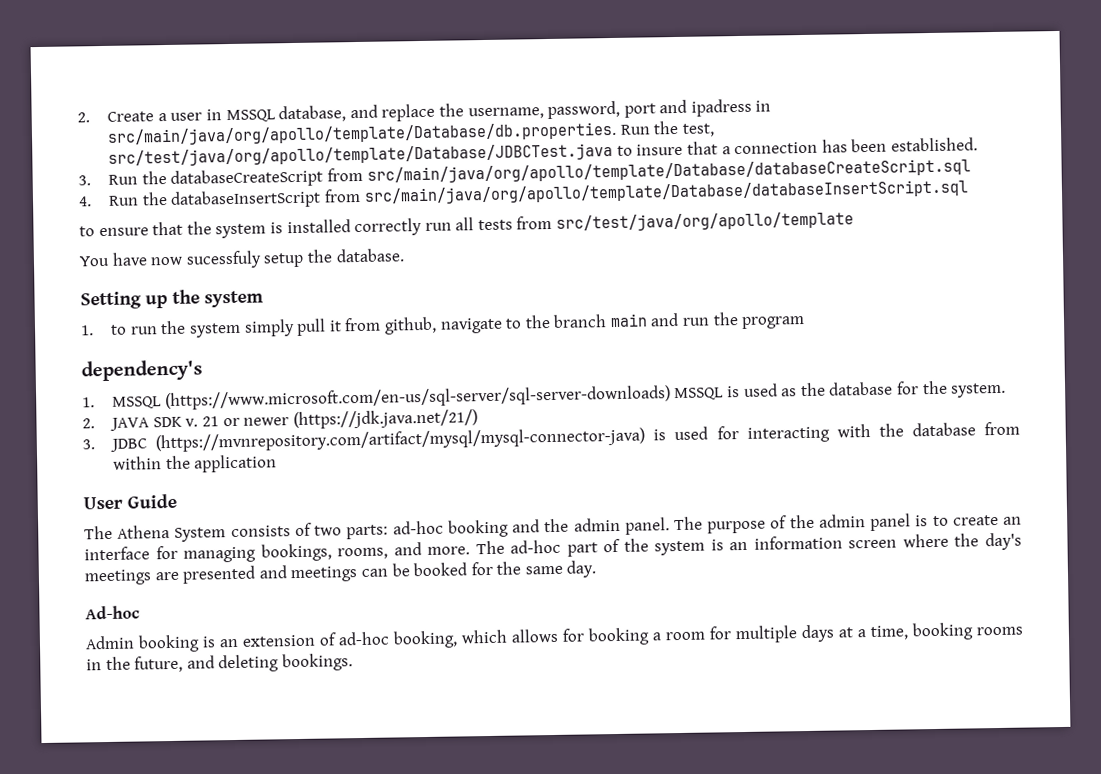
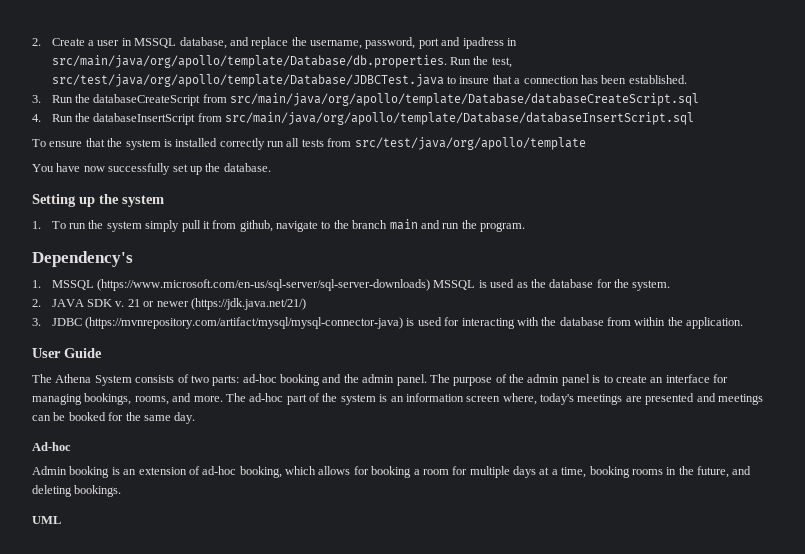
- to ensure that the system is installed correctly run all tests from src/test/java/org/apollo/template
+ To ensure that the system is installed correctly run all tests from src/test/java/org/apollo/template
- You have now sucessfuly setup the database.
+ You have now successfully set up the database.
- 1. to run the system simply pull it from github, navigate to the branch main and run the program
- dependency's
+ 1. To run the system simply pull it from github, navigate to the branch main and run the program.
+ Dependency's
- 3. JDBC (https://mvnrepository.com/artifact/mysql/mysql-connector-java) is used for interacting with the database from within the application
+ 3. JDBC (https://mvnrepository.com/artifact/mysql/mysql-connector-java) is used for interacting with the database from within the application.
- The ad-hoc part of the system is an information screen where the day's meetings are presented and meetings can be booked for the same day.
+ The ad-hoc part of the system is an information screen where, today's meetings are presented and meetings can be booked for the same day.
+ UML

